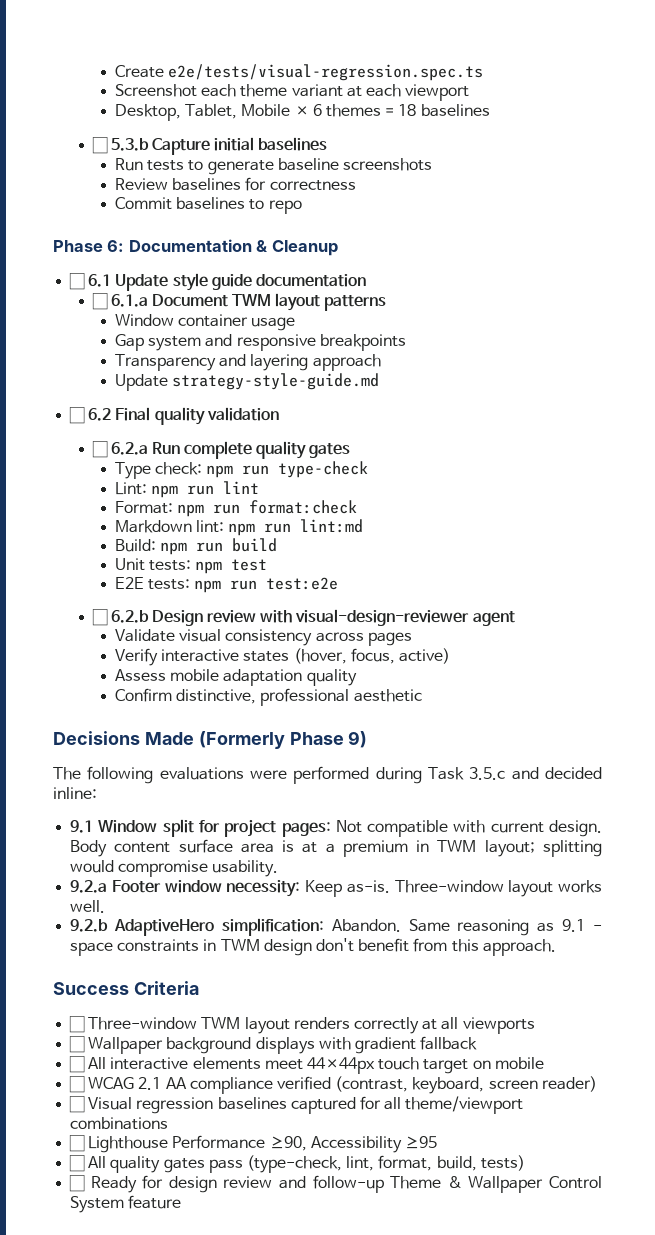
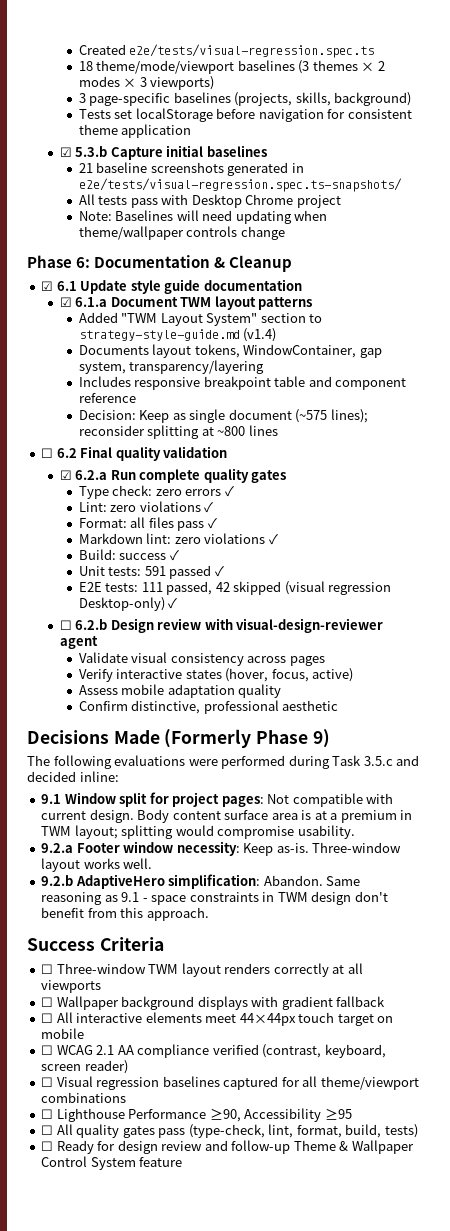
- Create e2e/tests/visual-regression.spec.ts
+ Created e2e/tests/visual-regression.spec.ts
- Screenshot each theme variant at each viewport
- Desktop, Tablet, Mobile × 6 themes = 18 baselines
- ☐ 5.3.b Capture initial baselines
- Run tests to generate baseline screenshots
- Review baselines for correctness
- Commit baselines to repo
+ 18 theme/mode/viewport baselines (3 themes × 2 modes × 3 viewports)
+ 3 page-specific baselines (projects, skills, background)
+ Tests set localStorage before navigation for consistent theme application
+ ☑ 5.3.b Capture initial baselines
+ 21 baseline screenshots generated in e2e/tests/visual-regression.spec.ts-snapshots/
+ All tests pass with Desktop Chrome project
+ Note: Baselines will need updating when theme/wallpaper controls change
- ☐ 6.1 Update style guide documentation
+ ☑ 6.1 Update style guide documentation
- ☐ 6.1.a Document TWM layout patterns
+ ☑ 6.1.a Document TWM layout patterns
- Window container usage
- Gap system and responsive breakpoints
- Transparency and layering approach
- Update strategy-style-guide.md
+ Added "TWM Layout System" section to strategy-style-guide.md (v1.4)
+ Documents layout tokens, WindowContainer, gap system, transparency/layering
+ Includes responsive breakpoint table and component reference
+ Decision: Keep as single document (~575 lines); reconsider splitting at ~800 lines
- ☐ 6.2.a Run complete quality gates
+ ☑ 6.2.a Run complete quality gates
- Type check: npm run type-check
- Lint: npm run lint
- Format: npm run format:check
- Markdown lint: npm run lint:md
- Build: npm run build
+ Type check: zero errors ✓
+ Lint: zero violations ✓
+ Format: all files pass ✓
+ Markdown lint: zero violations ✓
+ Build: success ✓
- Unit tests: npm test
+ Unit tests: 591 passed ✓
- E2E tests: npm run test:e2e
+ E2E tests: 111 passed, 42 skipped (visual regression Desktop-only) ✓

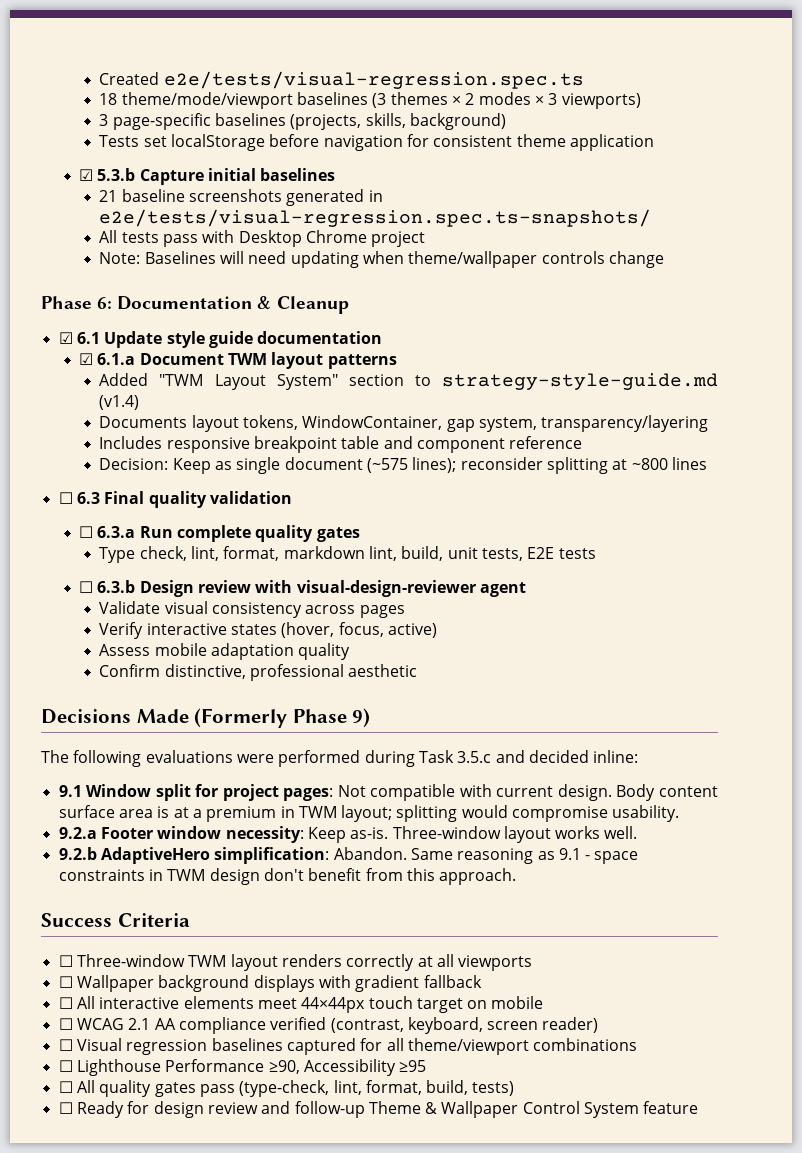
- ☐ 6.2 Final quality validation
+ ☐ 6.3 Final quality validation
- ☑ 6.2.a Run complete quality gates
+ ☐ 6.3.a Run complete quality gates
- Type check: zero errors ✓
- Lint: zero violations ✓
- Format: all files pass ✓
- Markdown lint: zero violations ✓
- Build: success ✓
- Unit tests: 591 passed ✓
- E2E tests: 111 passed, 42 skipped (visual regression Desktop-only) ✓
- ☐ 6.2.b Design review with visual-design-reviewer agent
+ Type check, lint, format, markdown lint, build, unit tests, E2E tests
+ ☐ 6.3.b Design review with visual-design-reviewer agent

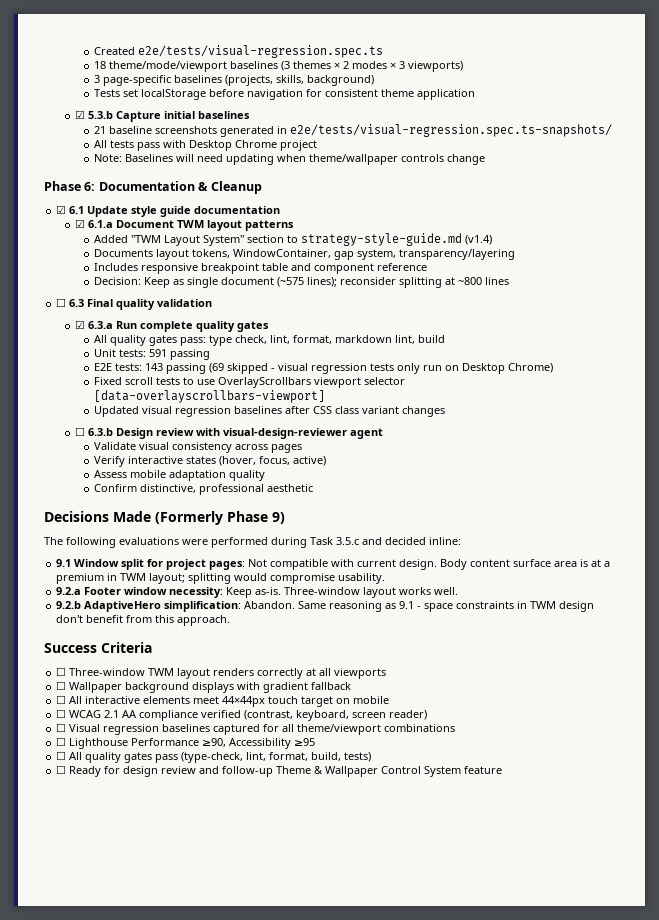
- ☐ 6.3.a Run complete quality gates
+ ☑ 6.3.a Run complete quality gates
- Type check, lint, format, markdown lint, build, unit tests, E2E tests
+ All quality gates pass: type check, lint, format, markdown lint, build
+ Unit tests: 591 passing
+ E2E tests: 143 passing (69 skipped - visual regression tests only run on Desktop Chrome)
+ Fixed scroll tests to use OverlayScrollbars viewport selector [data-overlayscrollbars-viewport]
+ Updated visual regression baselines after CSS class variant changes

